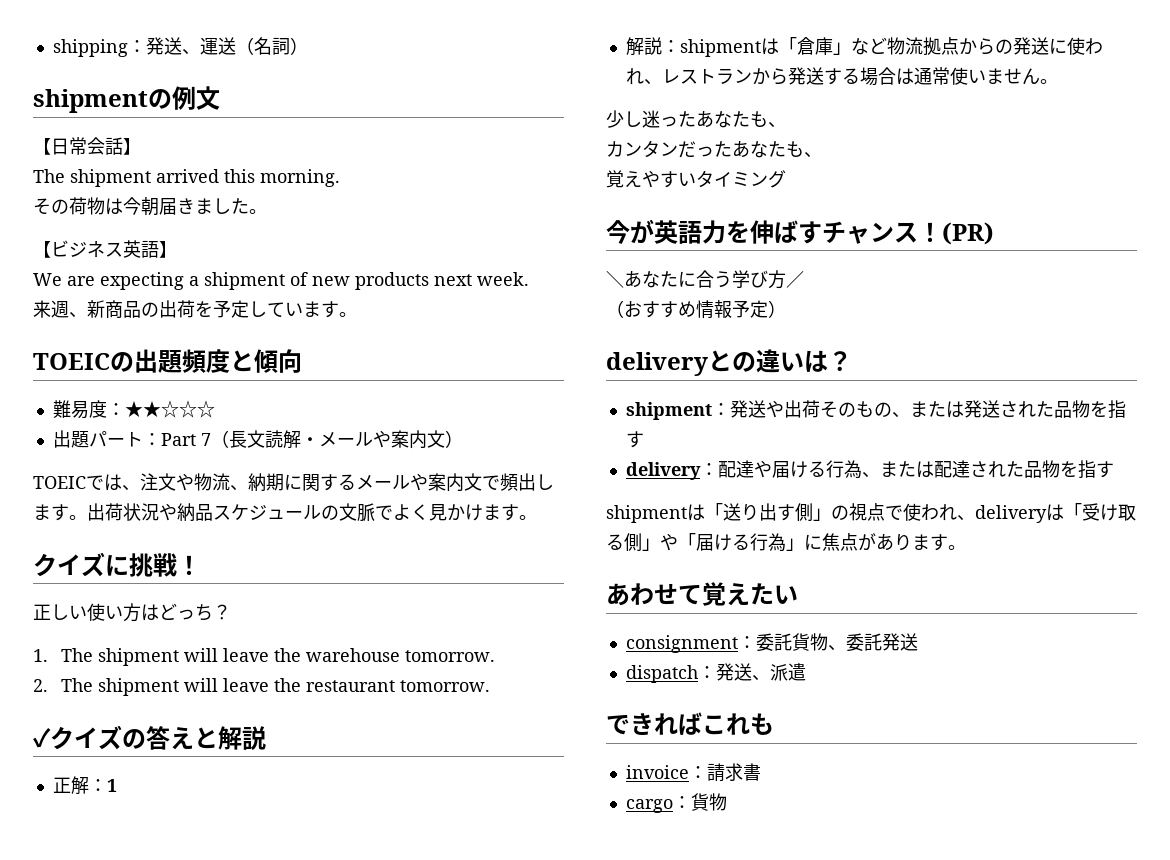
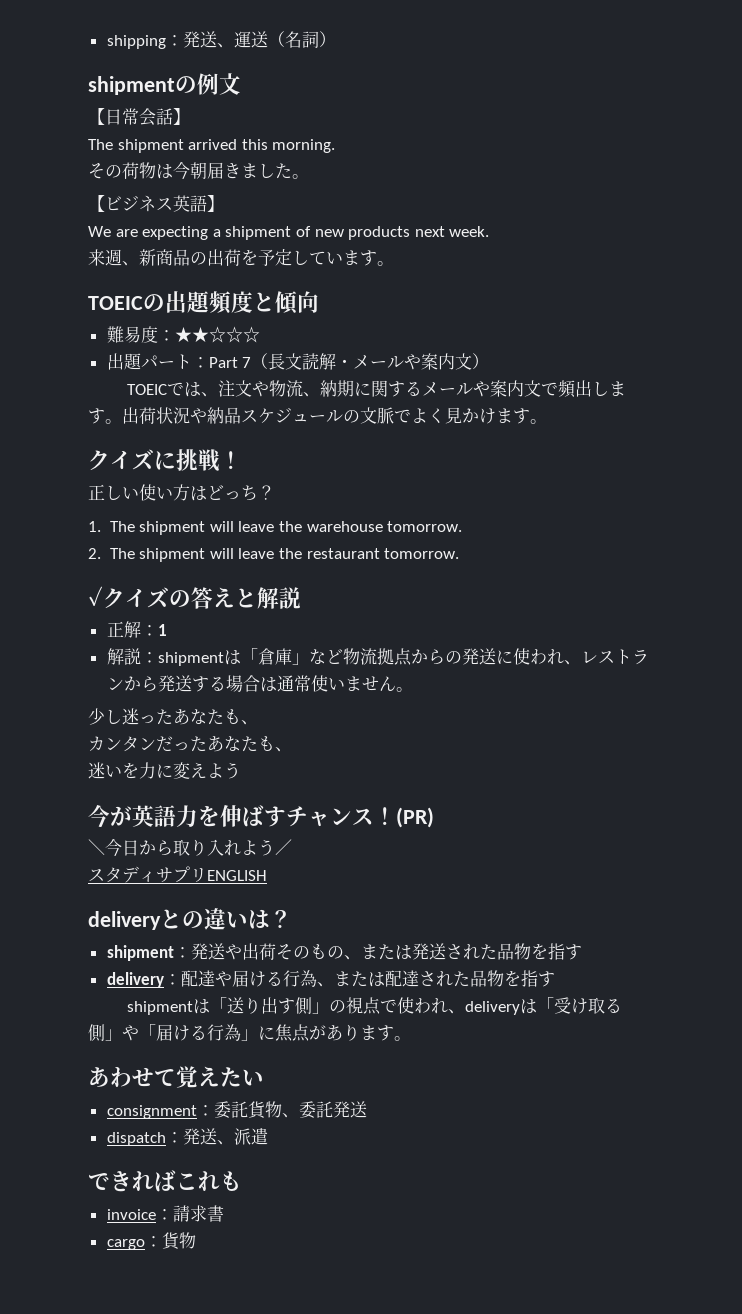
- 覚えやすいタイミング
+ 迷いを力に変えよう
- ＼あなたに合う学び方／
- （おすすめ情報予定）
+ ＼今日から取り入れよう／
+ スタディサプリENGLISH

